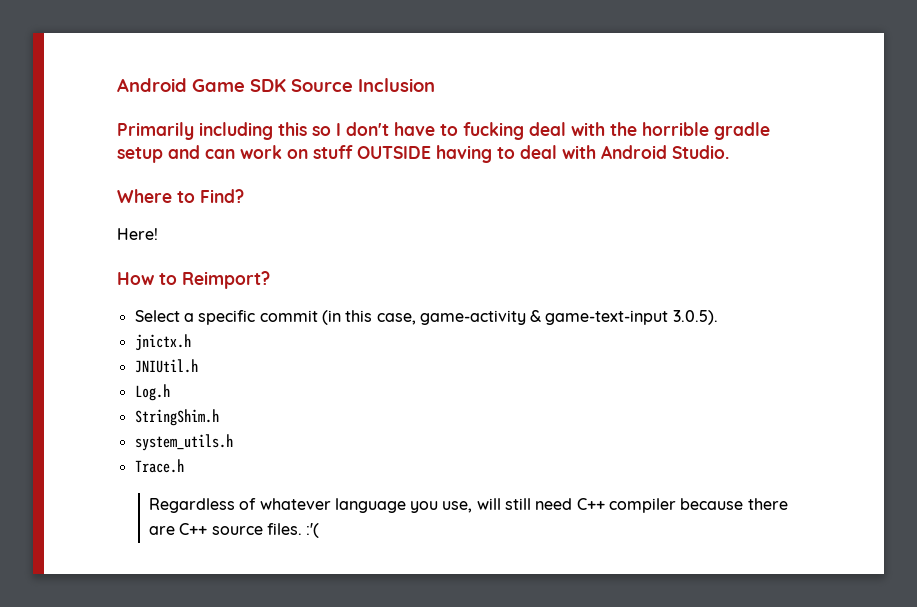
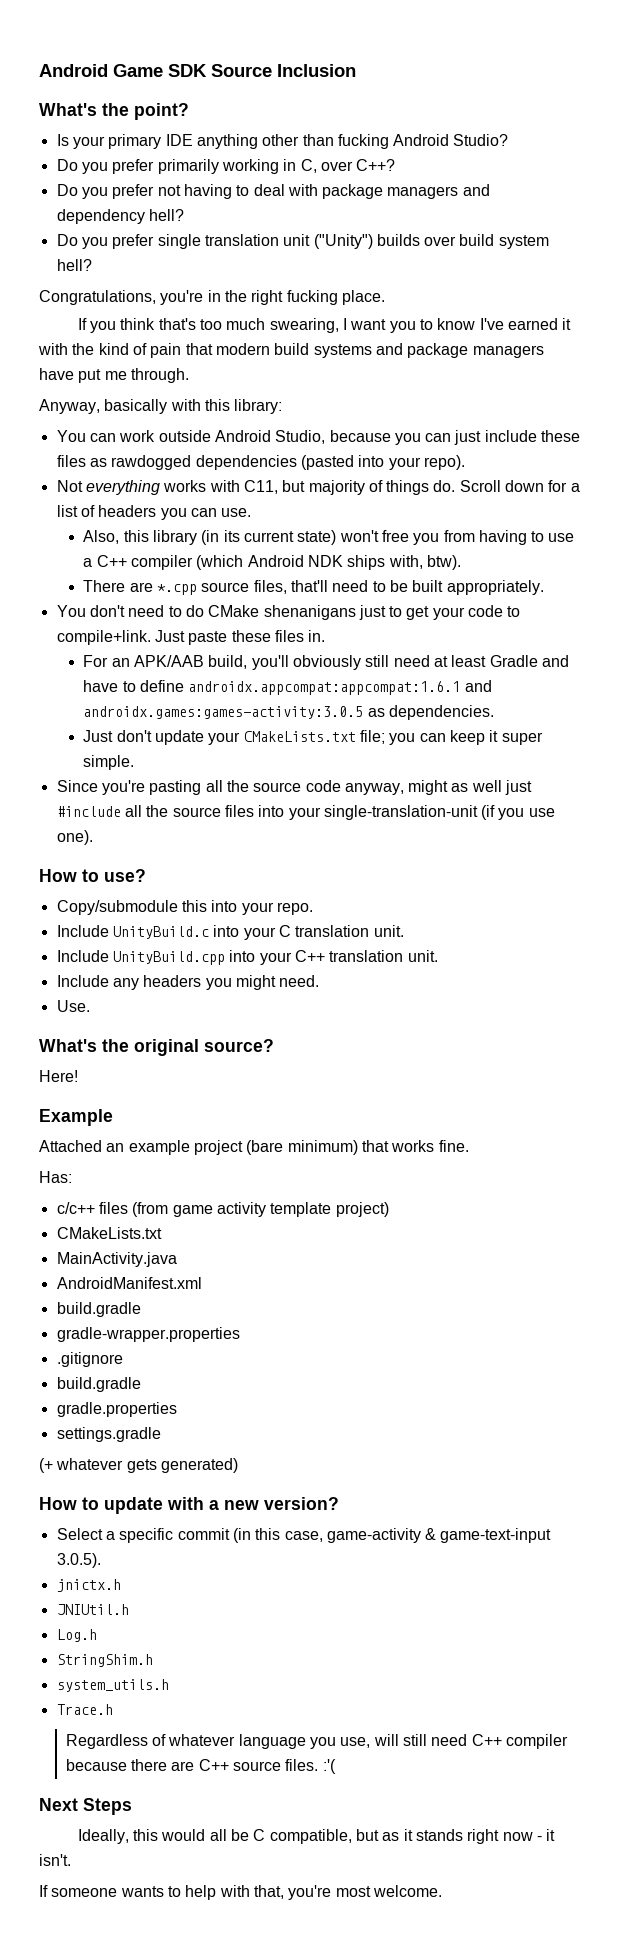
- Primarily including this so I don't have to fucking deal with the horrible gradle setup and can work on stuff OUTSIDE having to deal with Android Studio.
- Where to Find?
+ What's the point?
+ Is your primary IDE anything other than fucking Android Studio?
+ Do you prefer primarily working in C, over C++?
+ Do you prefer not having to deal with package managers and dependency hell?
+ Do you prefer single translation unit ("Unity") builds over build system hell?
+ Congratulations, you're in the right fucking place.
+ If you think that's too much swearing, I want you to know I've earned it with the kind of pain that modern build systems and package managers have put me through.
+ Anyway, basically with this library:
+ You can work outside Android Studio, because you can just include these files as rawdogged dependencies (pasted into your repo).
+ Not everything works with C11, but majority of things do. Scroll down for a list of headers you can use.
+ Also, this library (in its current state) won't free you from having to use a C++ compiler (which Android NDK ships with, btw).
+ There are *.cpp source files, that'll need to be built appropriately.
+ You don't need to do CMake shenanigans just to get your code to compile+link. Just paste these files in.
+ For an APK/AAB build, you'll obviously still need at least Gradle and have to define androidx.appcompat:appcompat:1.6.1 and androidx.games:games-activity:3.0.5 as dependencies.
+ Just don't update your CMakeLists.txt file; you can keep it super simple.
+ Since you're pasting all the source code anyway, might as well just #include all the source files into your single-translation-unit (if you use one).
+ How to use?
+ Copy/submodule this into your repo.
+ Include UnityBuild.c into your C translation unit.
+ Include UnityBuild.cpp into your C++ translation unit.
+ Include any headers you might need.
+ Use.
+ What's the original source?
  Here!
- How to Reimport?
+ Example
+ Attached an example project (bare minimum) that works fine.
+ Has:
+ c/c++ files (from game activity template project)
+ CMakeLists.txt
+ MainActivity.java
+ AndroidManifest.xml
+ build.gradle
+ gradle-wrapper.properties
+ .gitignore
+ build.gradle
+ gradle.properties
+ settings.gradle
+ (+ whatever gets generated)
+ How to update with a new version?
+ Next Steps
+ Ideally, this would all be C compatible, but as it stands right now - it isn't.
+ If someone wants to help with that, you're most welcome.

